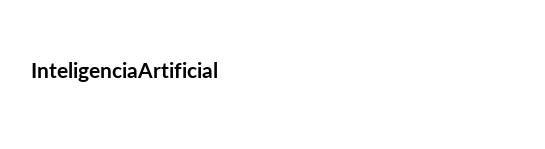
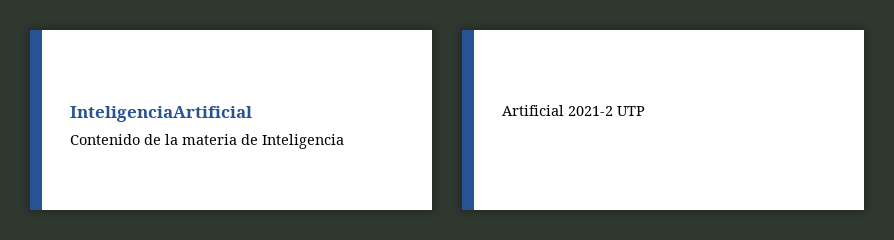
+ Contenido de la materia de Inteligencia Artificial 2021-2 UTP

